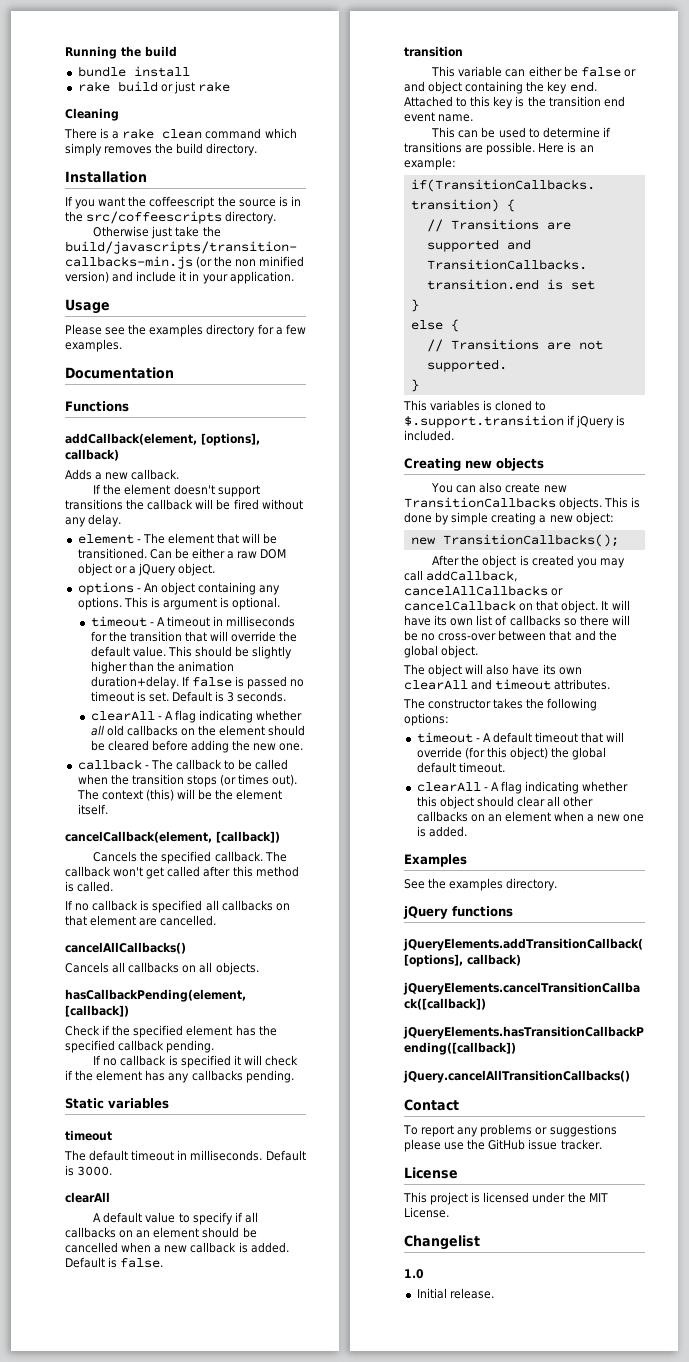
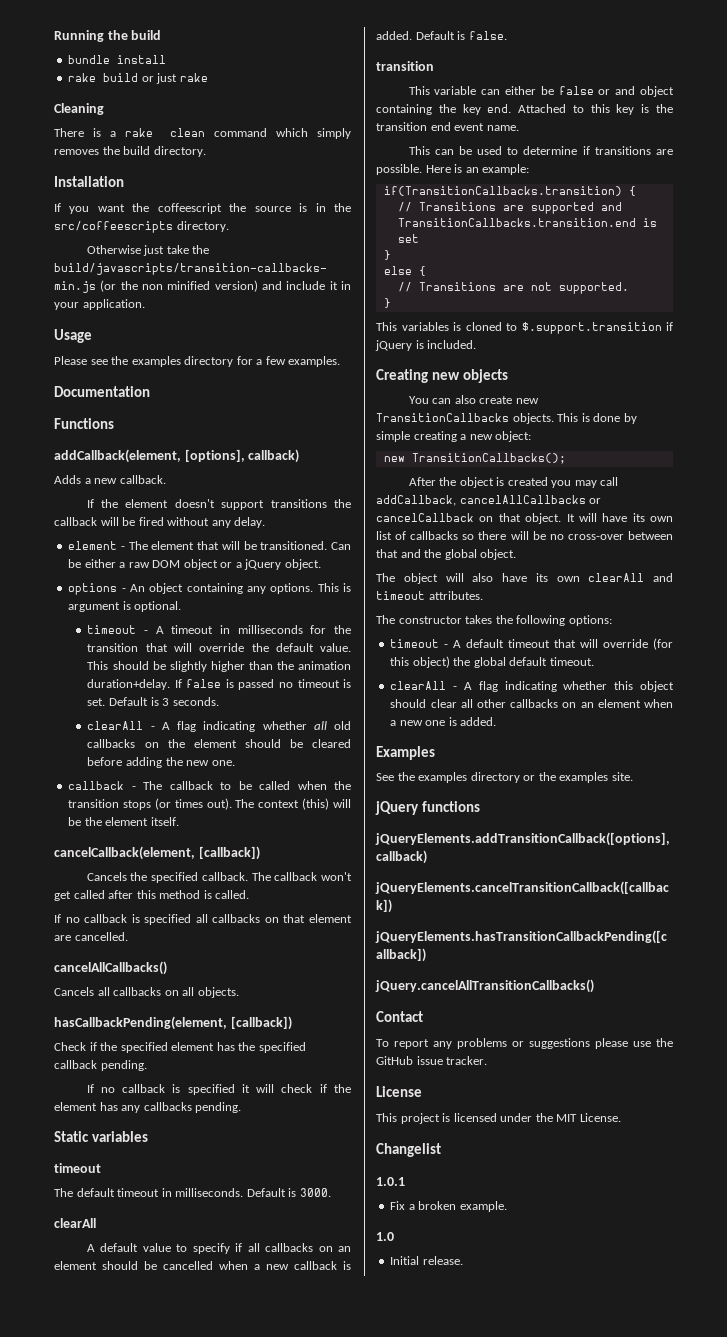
- See the examples directory.
+ See the examples directory or the examples site.
+ 1.0.1
+ Fix a broken example.

